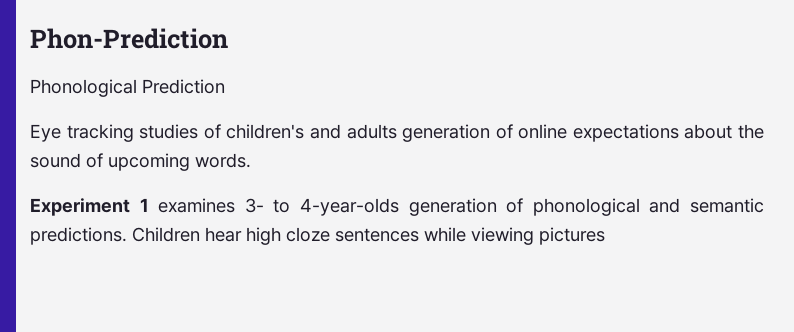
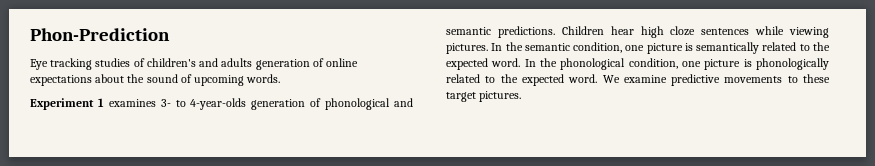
- Phonological Prediction
- Children hear high cloze sentences while viewing pictures
+ Children hear high cloze sentences while viewing pictures. In the semantic condition, one picture is semantically related to the expected word. In the phonological condition, one picture is phonologically related to the expected word. We examine predictive movements to these target pictures.

